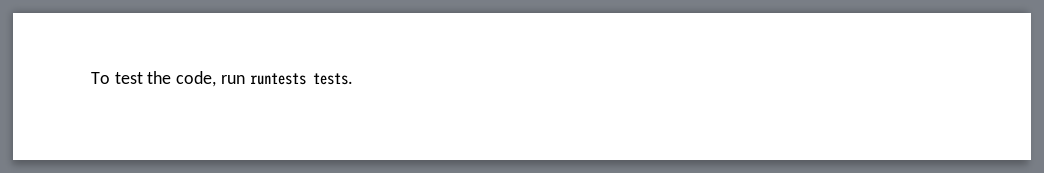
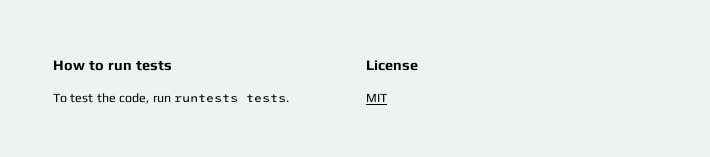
+ How to run tests
+ License
+ MIT

